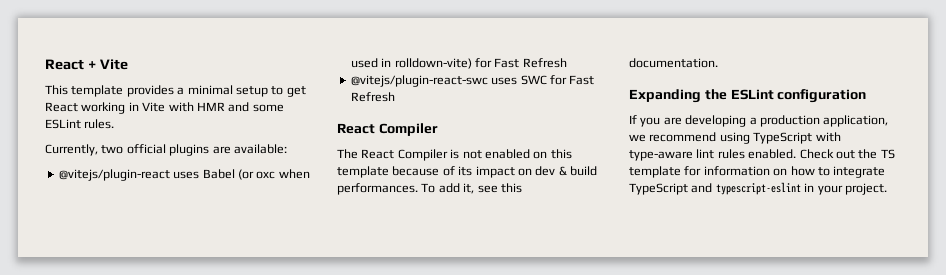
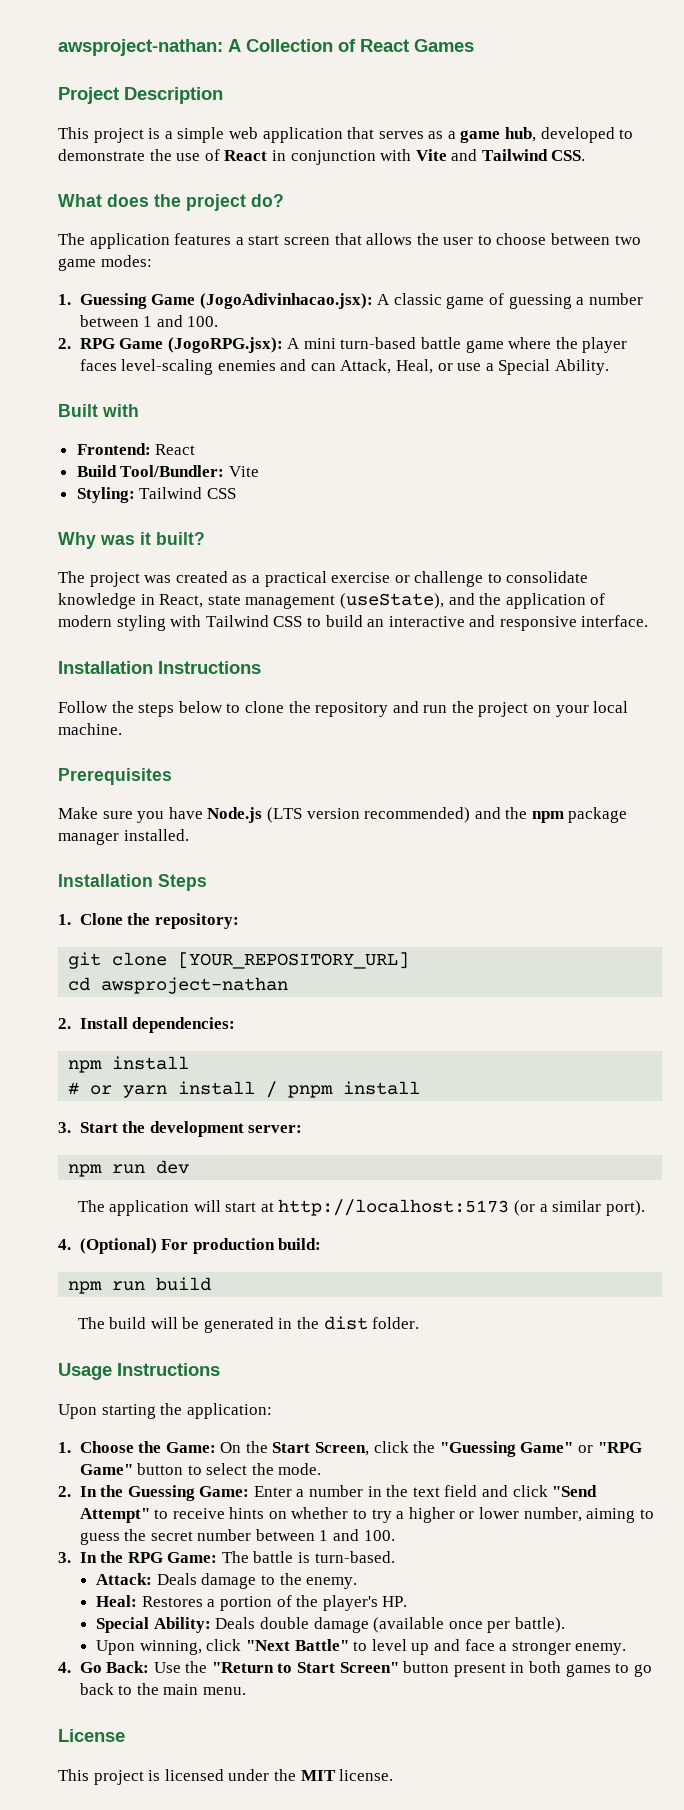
- React + Vite
- This template provides a minimal setup to get React working in Vite with HMR and some ESLint rules.
- Currently, two official plugins are available:
- @vitejs/plugin-react uses Babel (or oxc when used in rolldown-vite) for Fast Refresh
- @vitejs/plugin-react-swc uses SWC for Fast Refresh
- React Compiler
- The React Compiler is not enabled on this template because of its impact on dev & build performances. To add it, see this documentation.
- Expanding the ESLint configuration
- If you are developing a production application, we recommend using TypeScript with type-aware lint rules enabled. Check out the TS template for information on how to integrate TypeScript and typescript-eslint in your project.
+ awsproject-nathan: A Collection of React Games
+ Project Description
+ This project is a simple web application that serves as a game hub, developed to demonstrate the use of React in conjunction with Vite and Tailwind CSS.
+ What does the project do?
+ The application features a start screen that allows the user to choose between two game modes:
+ 1. Guessing Game (JogoAdivinhacao.jsx): A classic game of guessing a number between 1 and 100.
+ 2. RPG Game (JogoRPG.jsx): A mini turn-based battle game where the player faces level-scaling enemies and can Attack, Heal, or use a Special Ability.
+ Built with
+ Frontend: React
+ Build Tool/Bundler: Vite
+ Styling: Tailwind CSS
+ Why was it built?
+ The project was created as a practical exercise or challenge to consolidate knowledge in React, state management (useState), and the application of modern styling with Tailwind CSS to build an interactive and responsive interface.
+ Installation Instructions
+ Follow the steps below to clone the repository and run the project on your local machine.
+ Prerequisites
+ Make sure you have Node.js (LTS version recommended) and the npm package manager installed.
+ Installation Steps
+ 1. Clone the repository:
+ git clone [YOUR_REPOSITORY_URL]
+ cd awsproject-nathan
+ 2. Install dependencies:
+ npm install
+ # or yarn install / pnpm install
+ 3. Start the development server:
+ npm run dev
+ The application will start at http://localhost:5173 (or a similar port).
+ 4. (Optional) For production build:
+ npm run build
+ The build will be generated in the dist folder.
+ Usage Instructions
+ Upon starting the application:
+ 1. Choose the Game: On the Start Screen, click the "Guessing Game" or "RPG Game" button to select the mode.
+ 2. In the Guessing Game: Enter a number in the text field and click "Send Attempt" to receive hints on whether to try a higher or lower number, aiming to guess the secret number between 1 and 100.
+ 3. In the RPG Game: The battle is turn-based.
+ Attack: Deals damage to the enemy.
+ Heal: Restores a portion of the player's HP.
+ Special Ability: Deals double damage (available once per battle).
+ Upon winning, click "Next Battle" to level up and face a stronger enemy.
+ 4. Go Back: Use the "Return to Start Screen" button present in both games to go back to the main menu.
+ License
+ This project is licensed under the MIT license.

